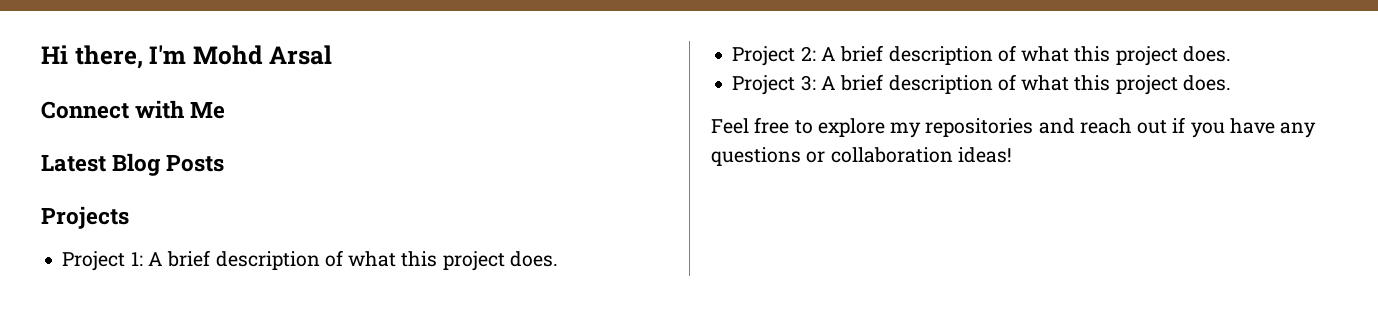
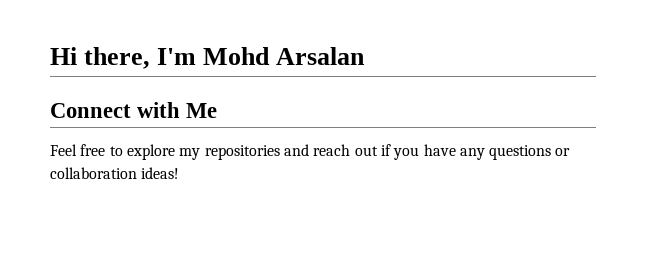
- Hi there, I'm Mohd Arsal
+ Hi there, I'm Mohd Arsalan
- Latest Blog Posts
- Projects
- Project 1: A brief description of what this project does.
- Project 2: A brief description of what this project does.
- Project 3: A brief description of what this project does.

